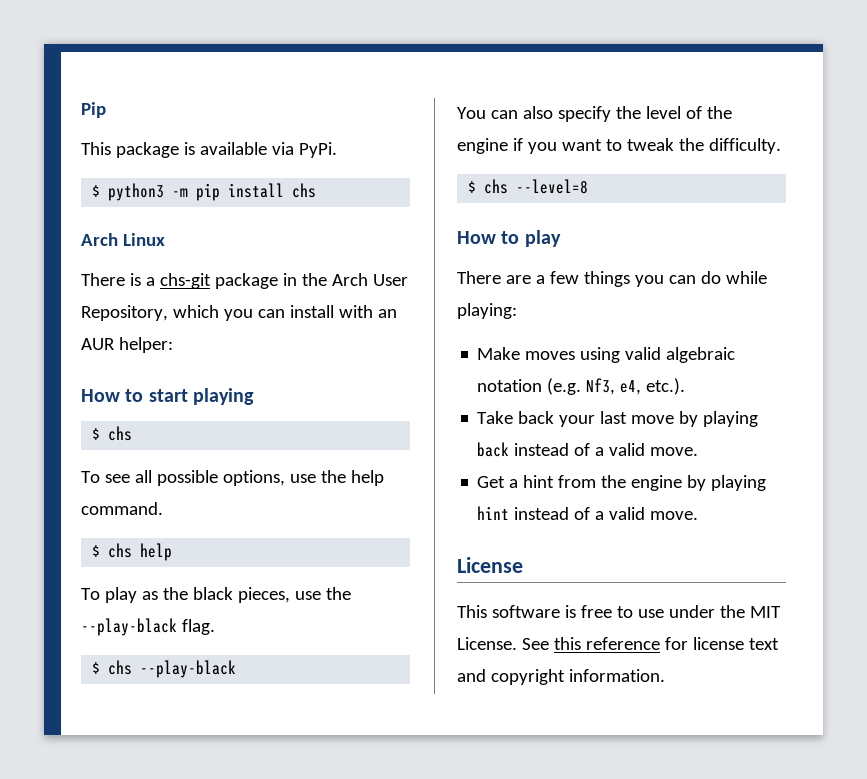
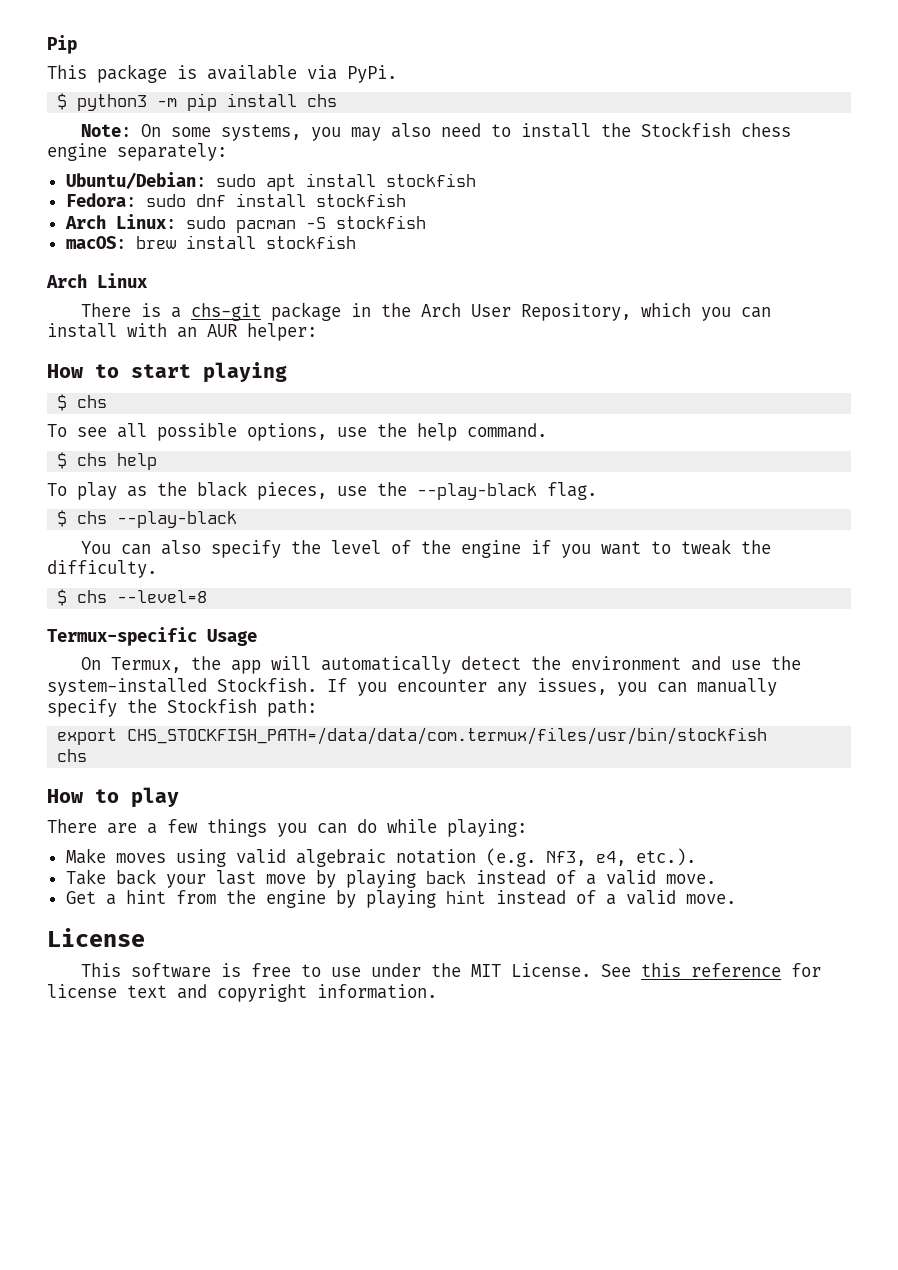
+ Note: On some systems, you may also need to install the Stockfish chess engine separately:
+ Ubuntu/Debian: sudo apt install stockfish
+ Fedora: sudo dnf install stockfish
+ Arch Linux: sudo pacman -S stockfish
+ macOS: brew install stockfish
+ Termux-specific Usage
+ On Termux, the app will automatically detect the environment and use the system-installed Stockfish. If you encounter any issues, you can manually specify the Stockfish path:
+ export CHS_STOCKFISH_PATH=/data/data/com.termux/files/usr/bin/stockfish
+ chs

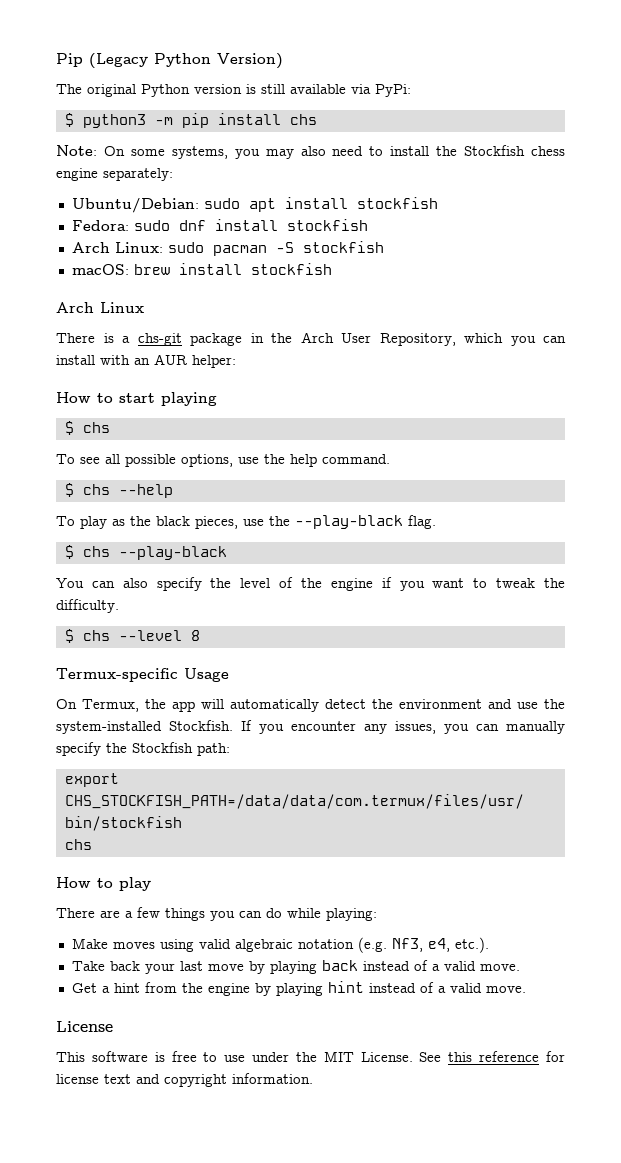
- Pip
- This package is available via PyPi.
+ Pip (Legacy Python Version)
+ The original Python version is still available via PyPi:
- $ chs help
+ $ chs --help
- $ chs --level=8
+ $ chs --level 8

